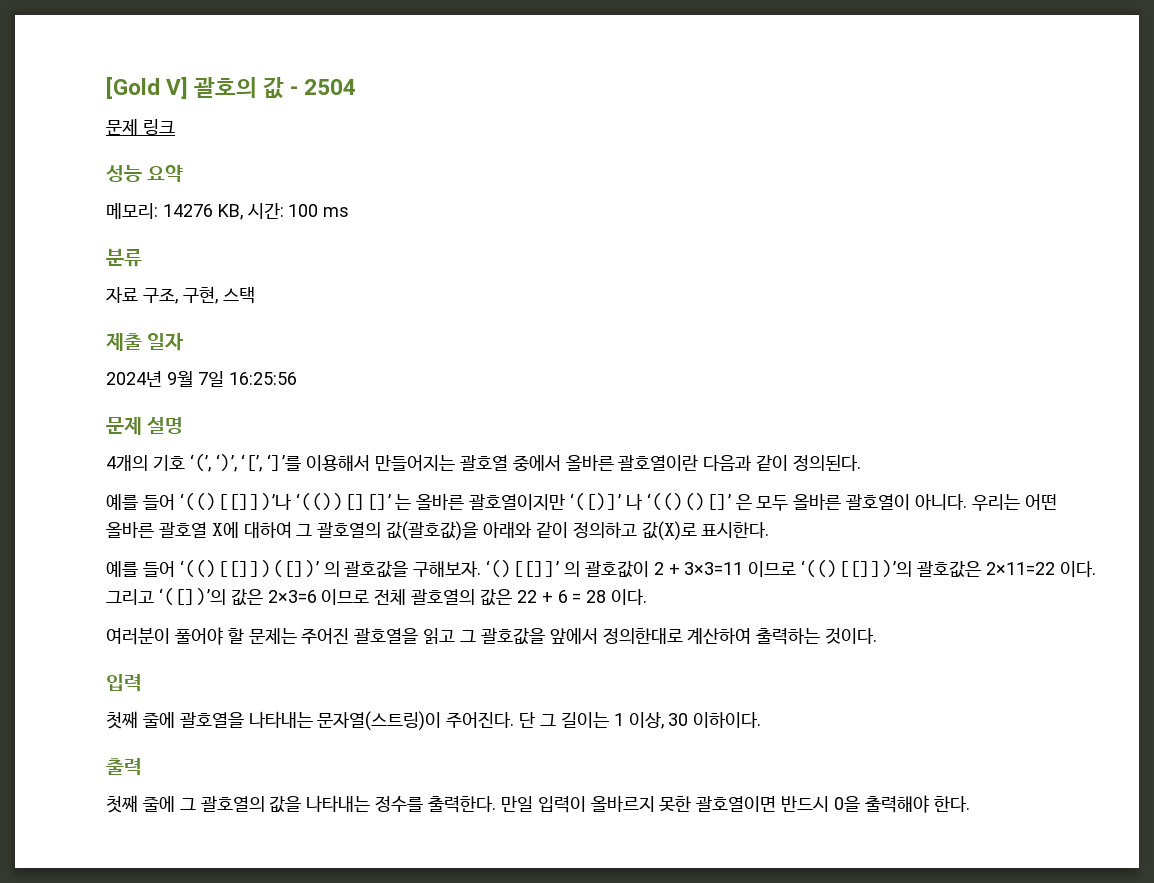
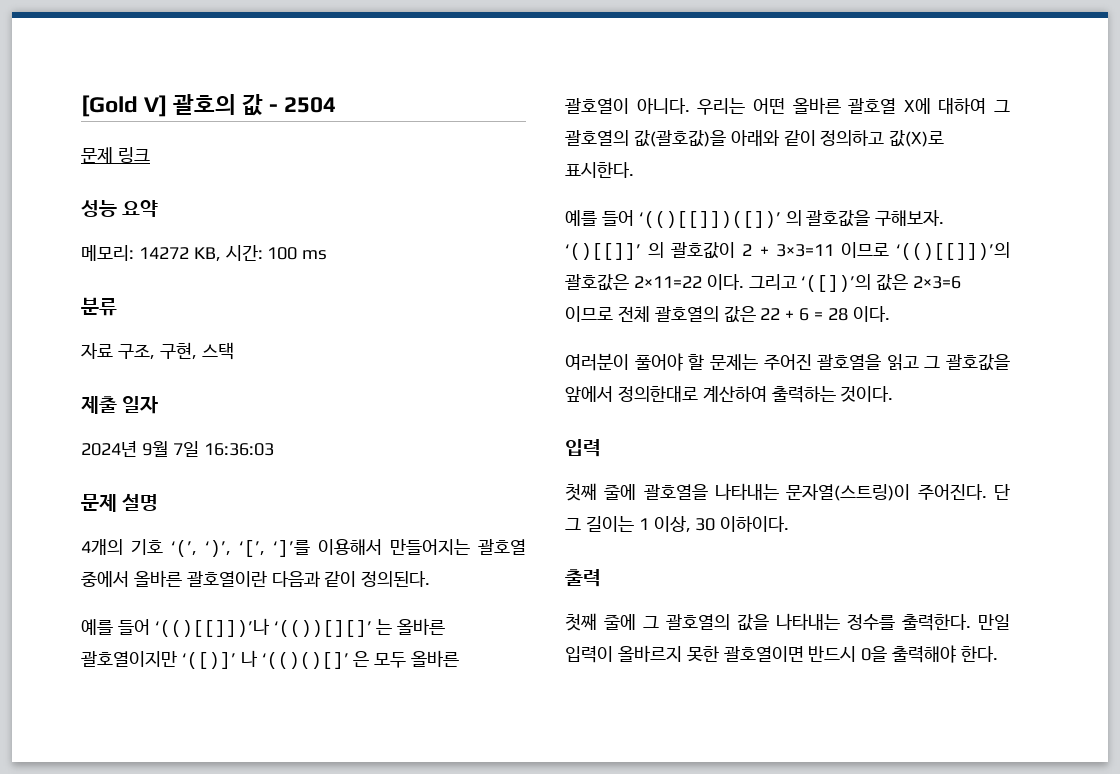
- 메모리: 14276 KB, 시간: 100 ms
+ 메모리: 14272 KB, 시간: 100 ms
- 2024년 9월 7일 16:25:56
+ 2024년 9월 7일 16:36:03

